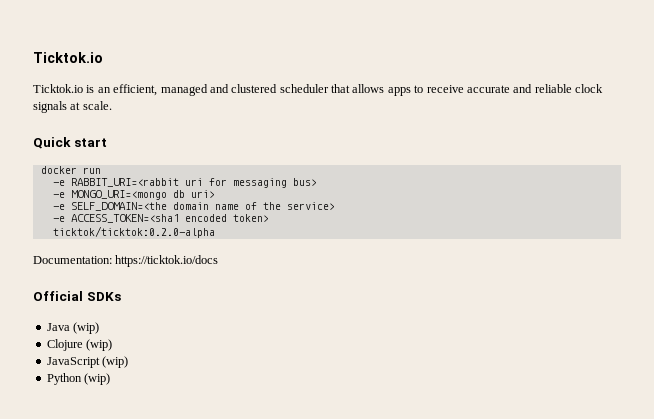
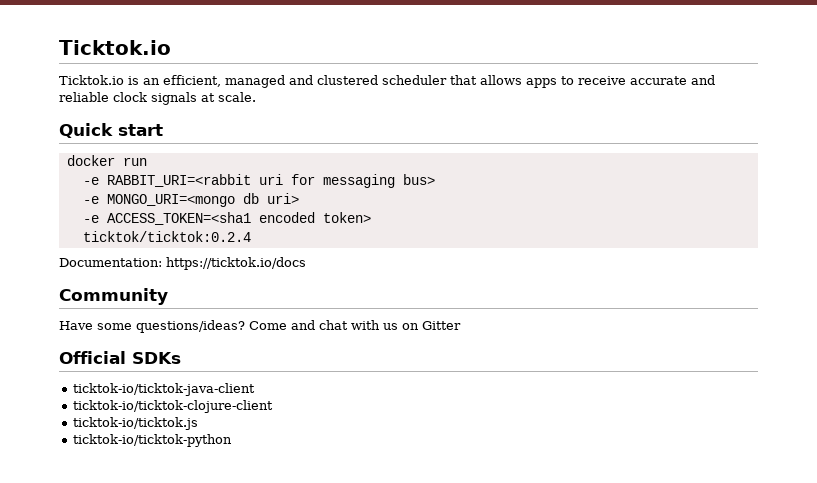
- -e SELF_DOMAIN=<the domain name of the service>
- ticktok/ticktok:0.2.0-alpha
+ ticktok/ticktok:0.2.4
+ Community
+ Have some questions/ideas? Come and chat with us on Gitter
  Official SDKs
- Java (wip)
- Clojure (wip)
- JavaScript (wip)
- Python (wip)
+ ticktok-io/ticktok-java-client
+ ticktok-io/ticktok-clojure-client
+ ticktok-io/ticktok.js
+ ticktok-io/ticktok-python

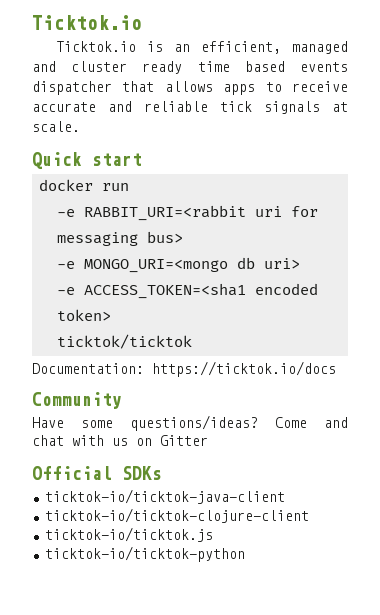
- Ticktok.io is an efficient, managed and clustered scheduler that allows apps to receive accurate and reliable clock signals at scale.
+ Ticktok.io is an efficient, managed and cluster ready time based events dispatcher that allows apps to receive accurate and reliable tick signals at scale.
- ticktok/ticktok:0.2.4
+ ticktok/ticktok

